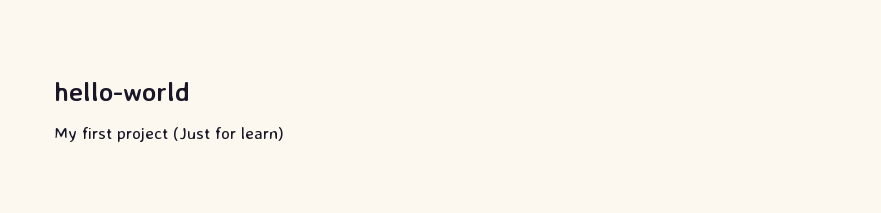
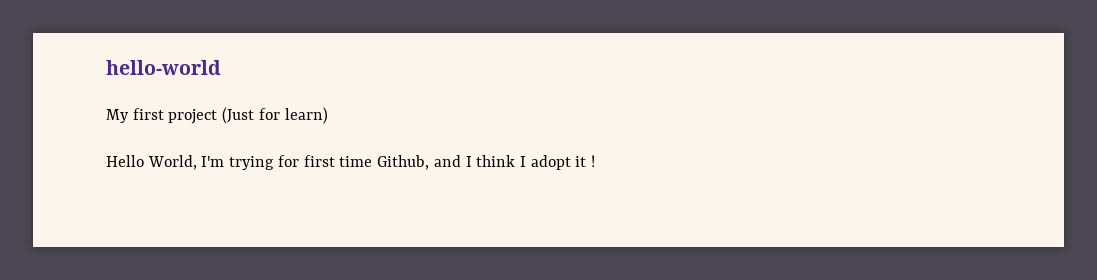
+ Hello World, I'm trying for first time Github, and I think I adopt it !

